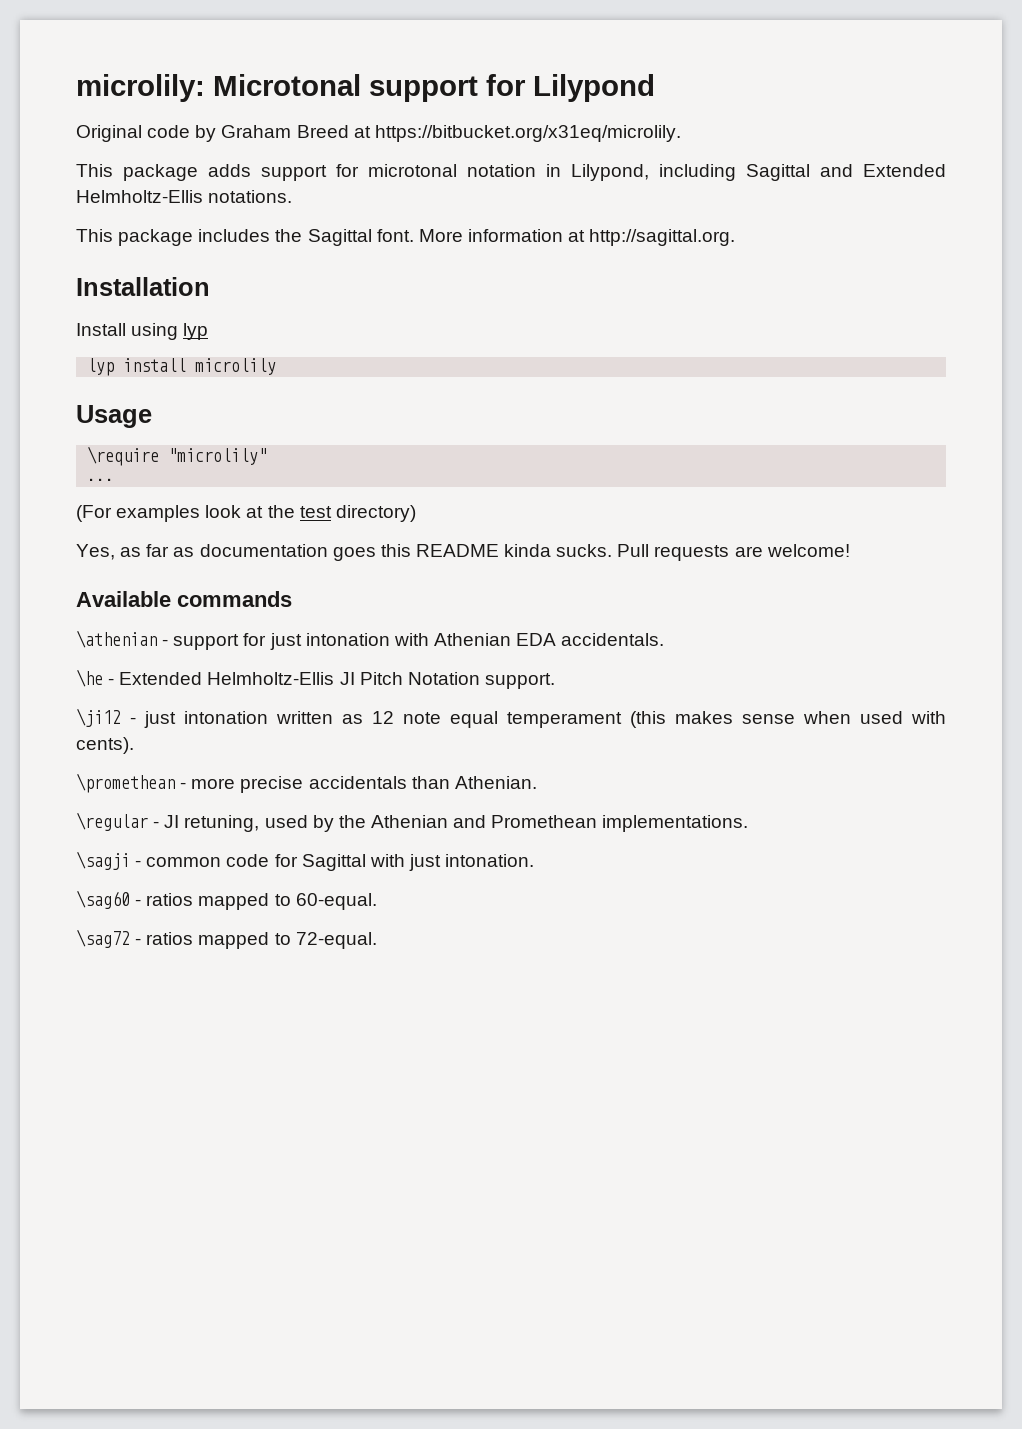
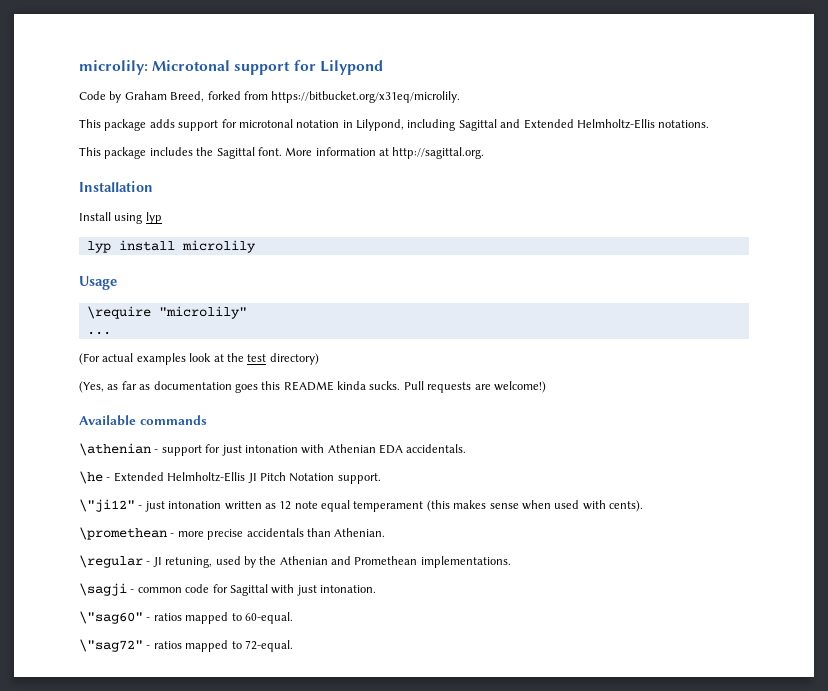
- Original code by Graham Breed at https://bitbucket.org/x31eq/microlily.
+ Code by Graham Breed, forked from https://bitbucket.org/x31eq/microlily.
- (For examples look at the test directory)
+ (For actual examples look at the test directory)
- Yes, as far as documentation goes this README kinda sucks.
+ (Yes, as far as documentation goes this README kinda sucks.
- Pull requests are welcome!
+ Pull requests are welcome!)
- \ji12 - just intonation written as 12 note equal temperament (this makes sense when used with cents).
+ \"ji12" - just intonation written as 12 note equal temperament (this makes sense when used with cents).
- \sag60 - ratios mapped to 60-equal.
+ \"sag60" - ratios mapped to 60-equal.
- \sag72 - ratios mapped to 72-equal.
+ \"sag72" - ratios mapped to 72-equal.

